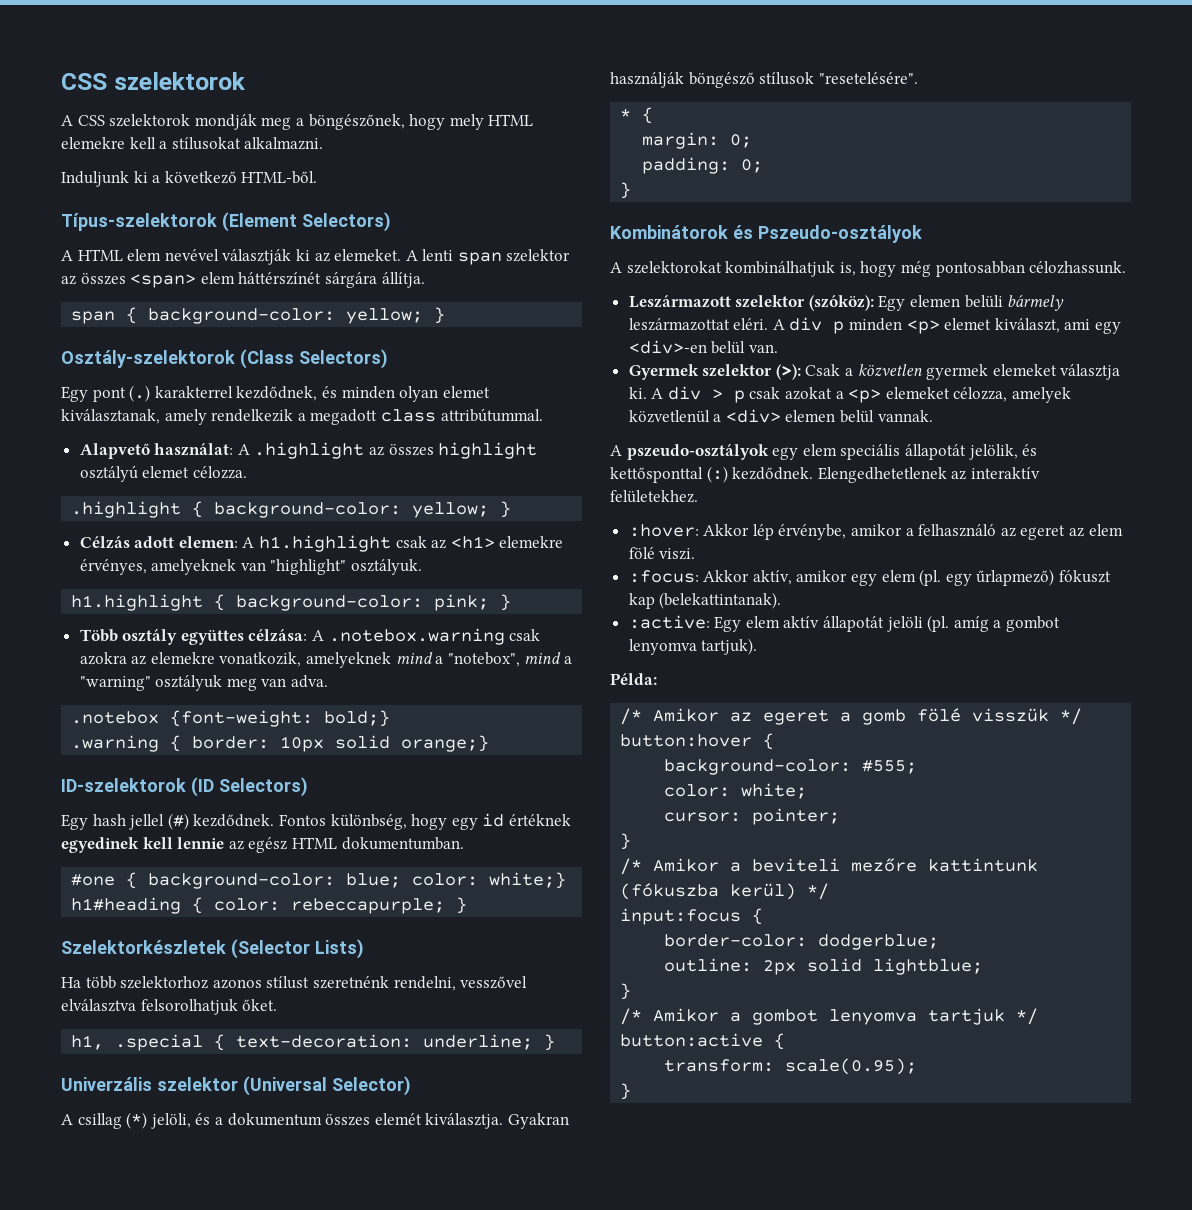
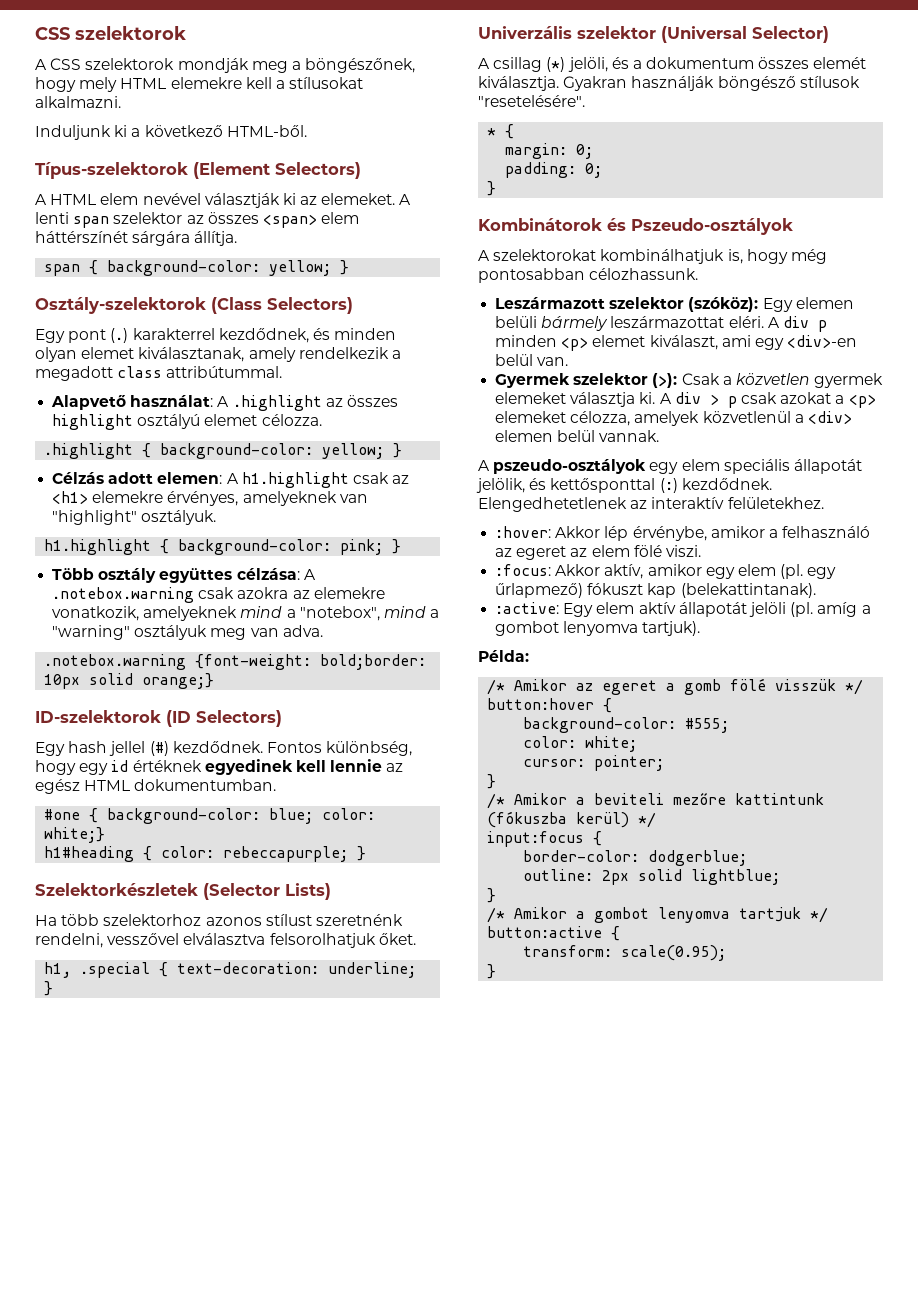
- .notebox {font-weight: bold;}
- .warning { border: 10px solid orange;}
+ .notebox.warning {font-weight: bold;border: 10px solid orange;}

